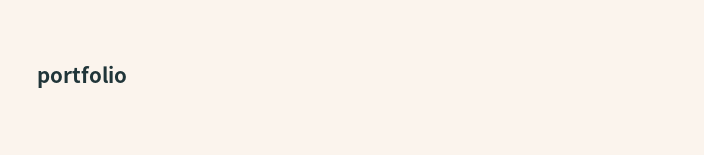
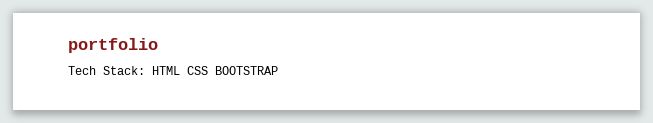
+ Tech Stack: HTML CSS BOOTSTRAP

